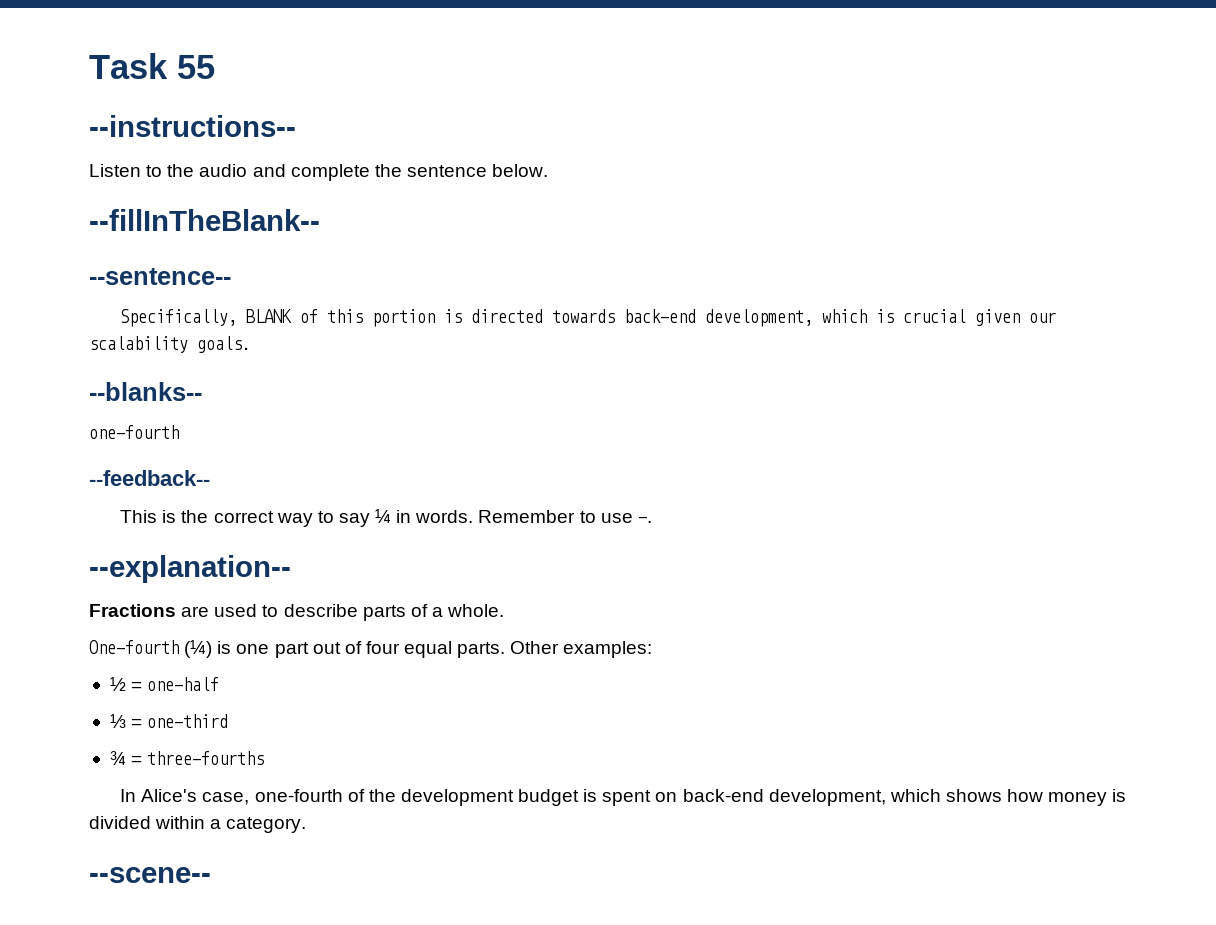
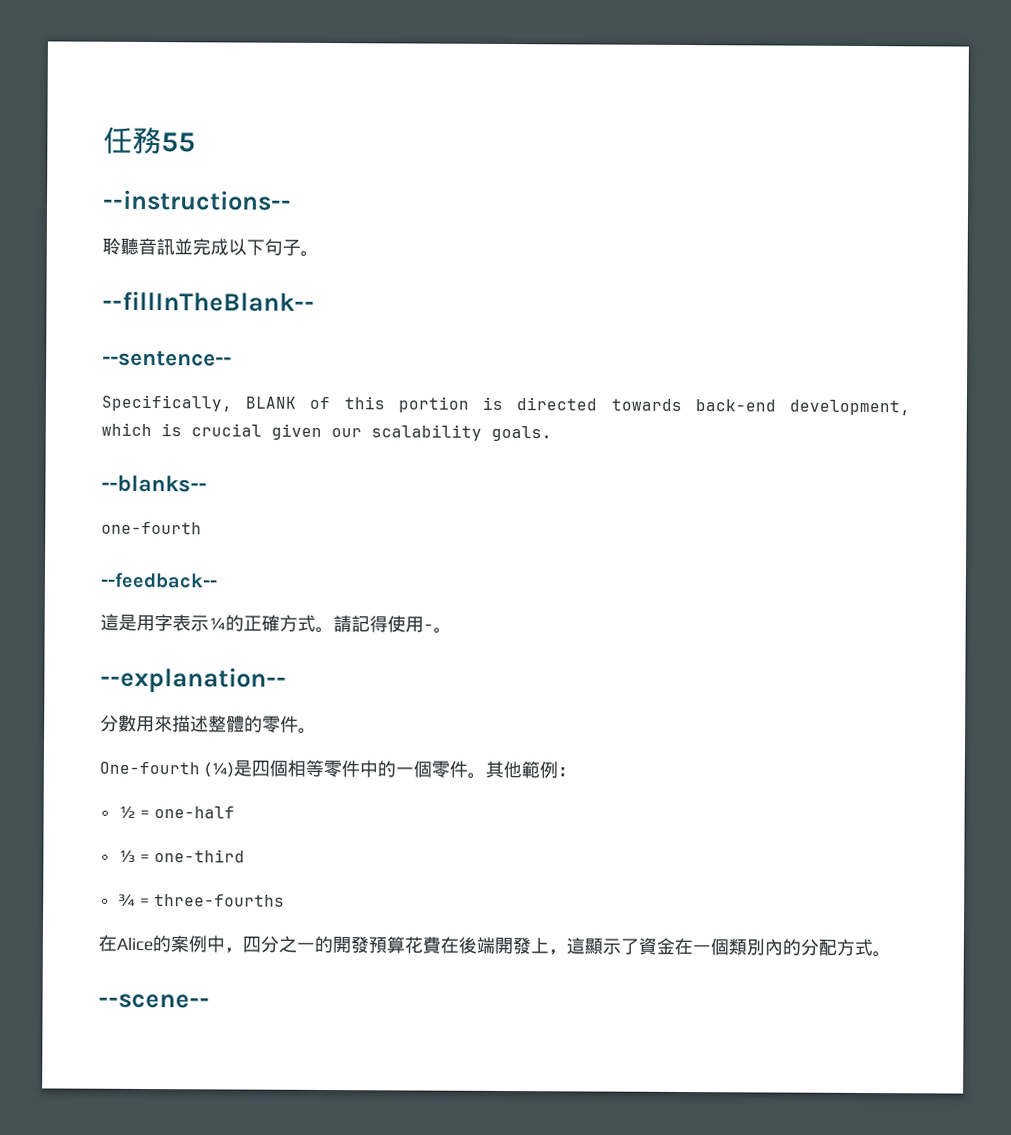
- Task 55
+ 任務55
- Listen to the audio and complete the sentence below.
+ 聆聽音訊並完成以下句子。
- This is the correct way to say ¼ in words. Remember to use -.
+ 這是用字表示¼的正確方式。請記得使用-。
  --explanation--
- Fractions are used to describe parts of a whole.
- One-fourth (¼) is one part out of four equal parts. Other examples:
+ 分數用來描述整體的零件。
+ One-fourth (¼)是四個相等零件中的一個零件。其他範例：
- In Alice's case, one-fourth of the development budget is spent on back-end development, which shows how money is divided within a category.
+ 在Alice的案例中，四分之一的開發預算花費在後端開發上，這顯示了資金在一個類別內的分配方式。

